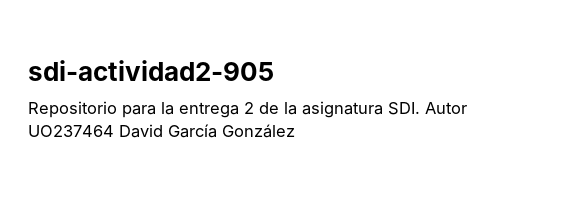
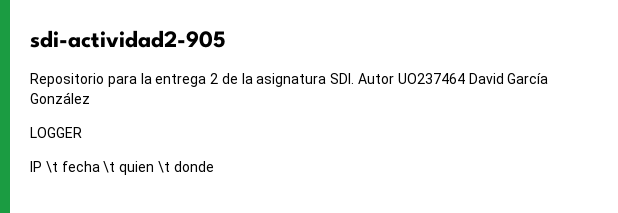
+ LOGGER
+ IP \t fecha \t quien \t donde

